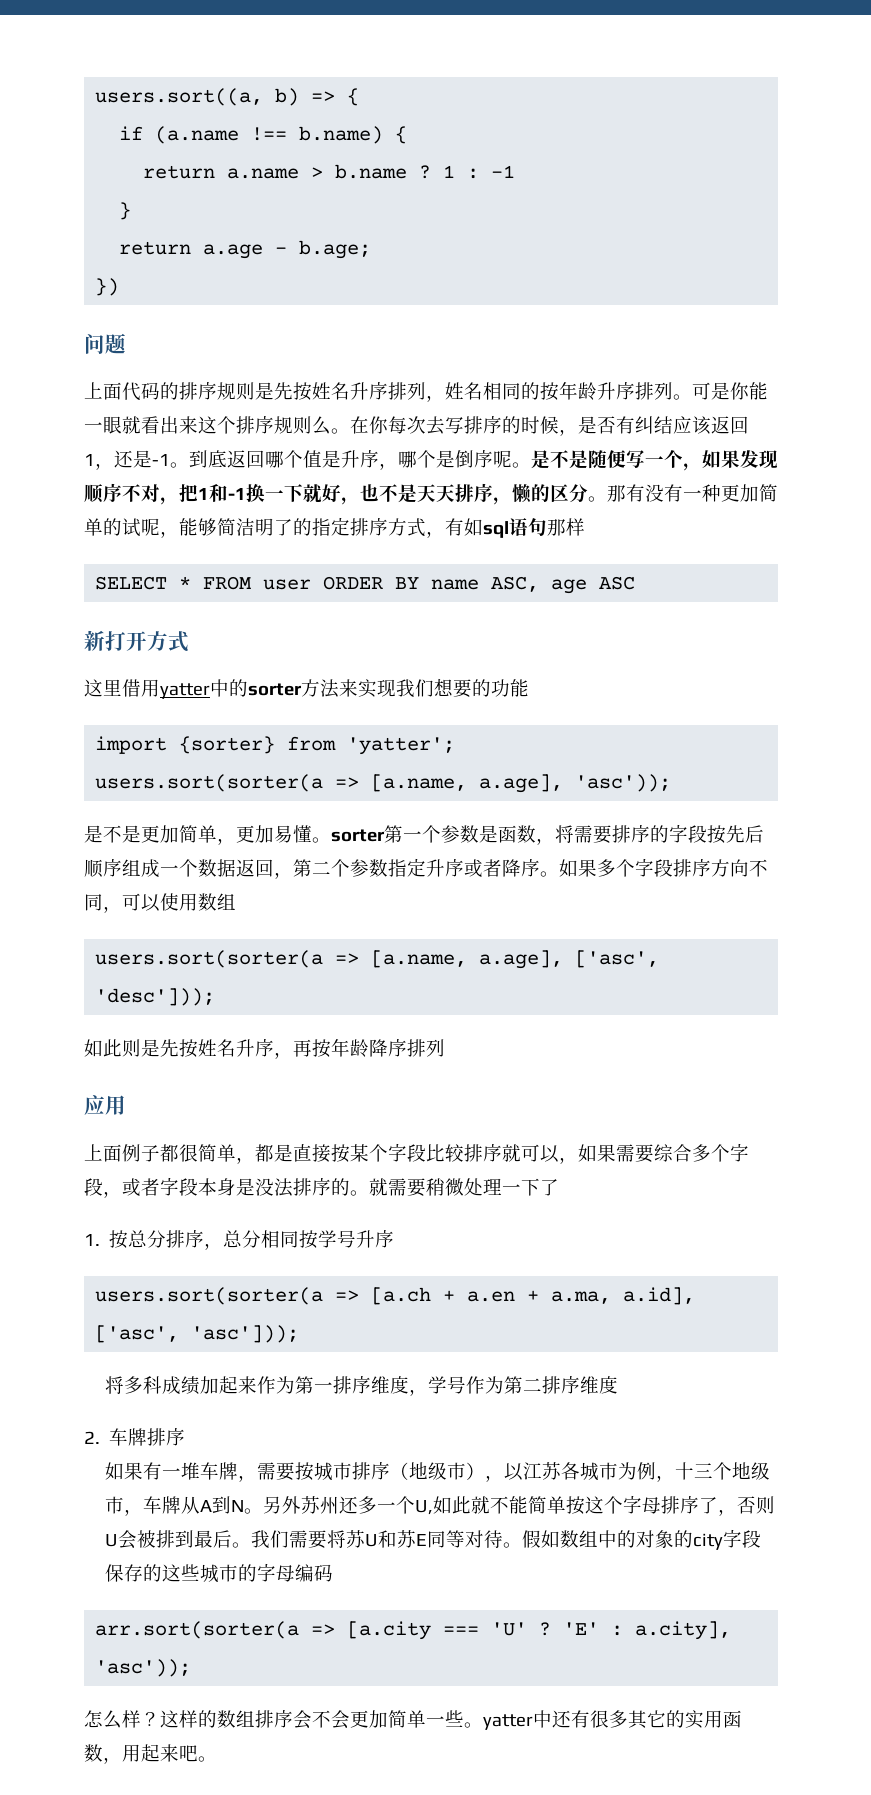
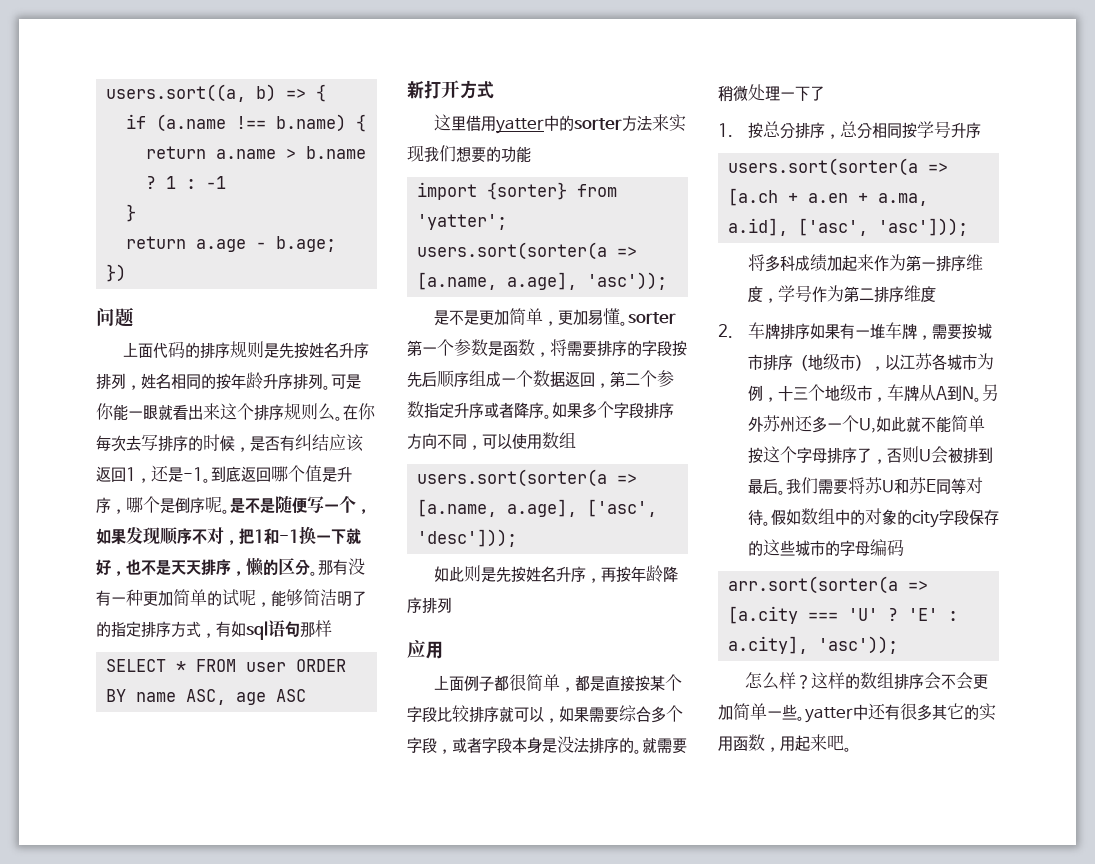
- 2.车牌排序
- 如果有一堆车牌，需要按城市排序（地级市），以江苏各城市为例，十三个地级市，车牌从A到N。
+ 2.车牌排序如果有一堆车牌，需要按城市排序（地级市），以江苏各城市为例，十三个地级市，车牌从A到N。

